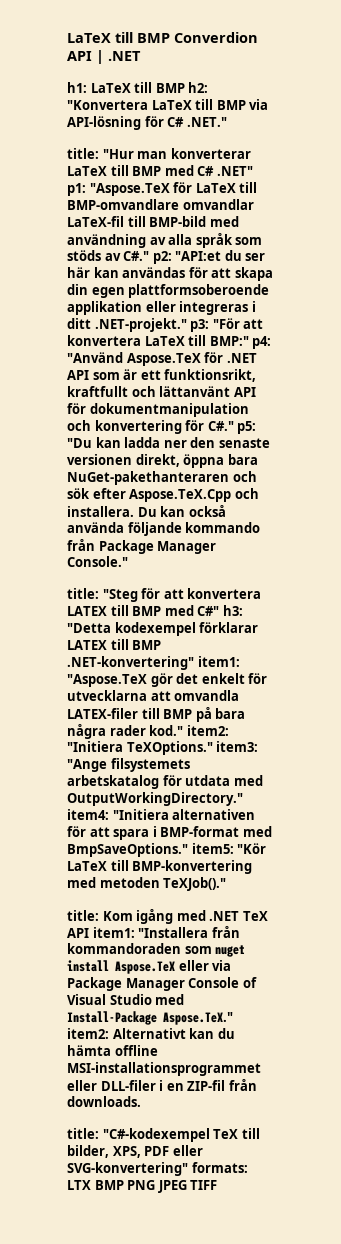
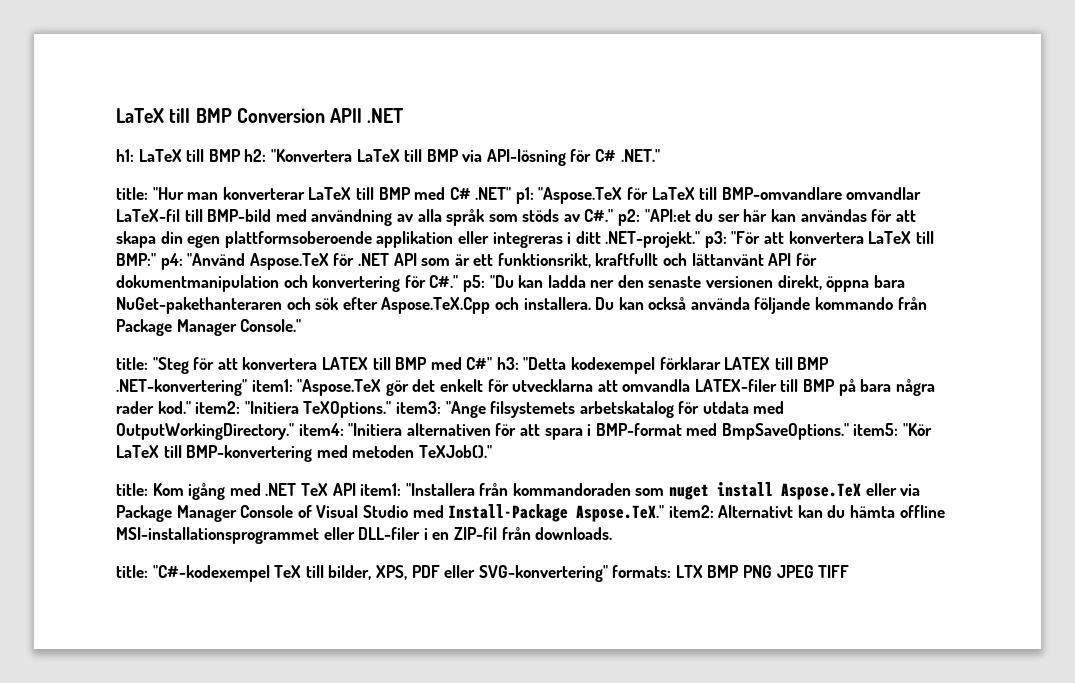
- LaTeX till BMP Converdion API | .NET
+ LaTeX till BMP Conversion API| .NET

